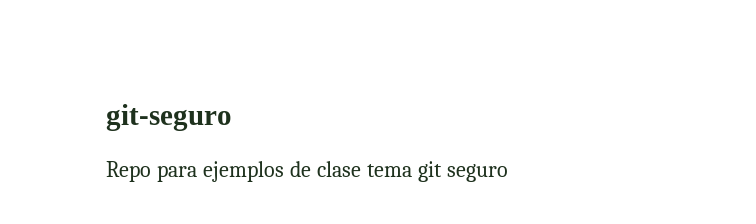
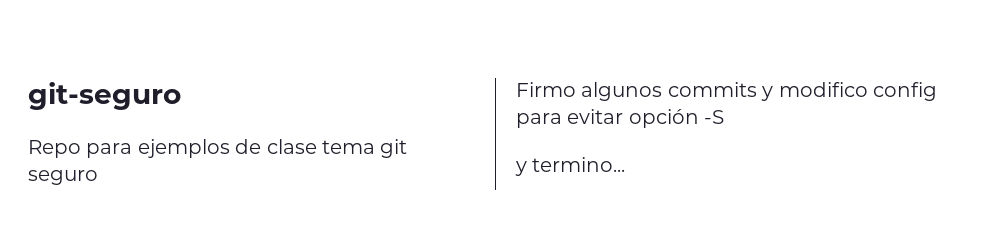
+ Firmo algunos commits y modifico config para evitar opción -S
+ y termino...

